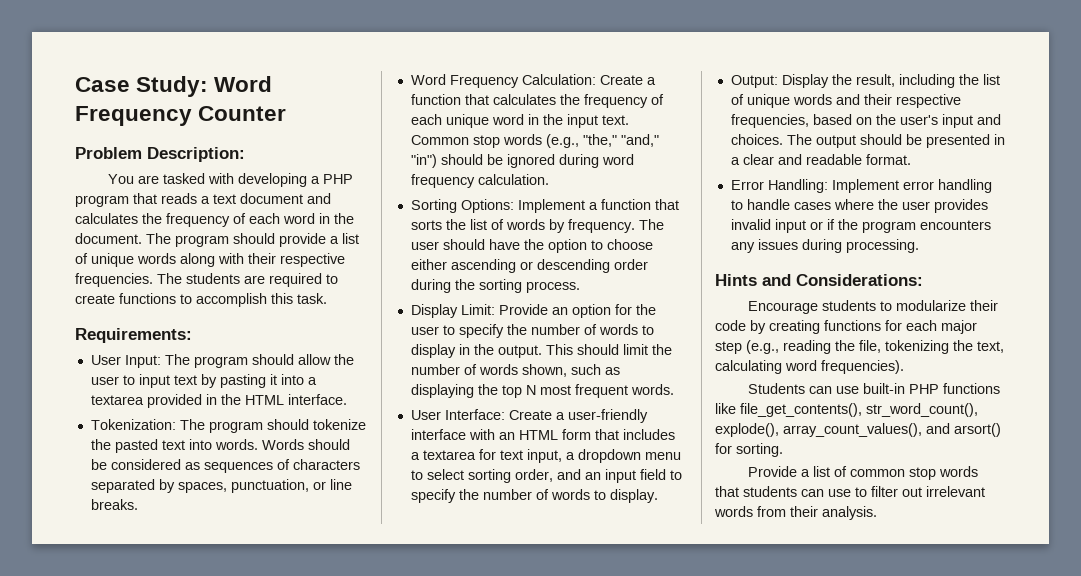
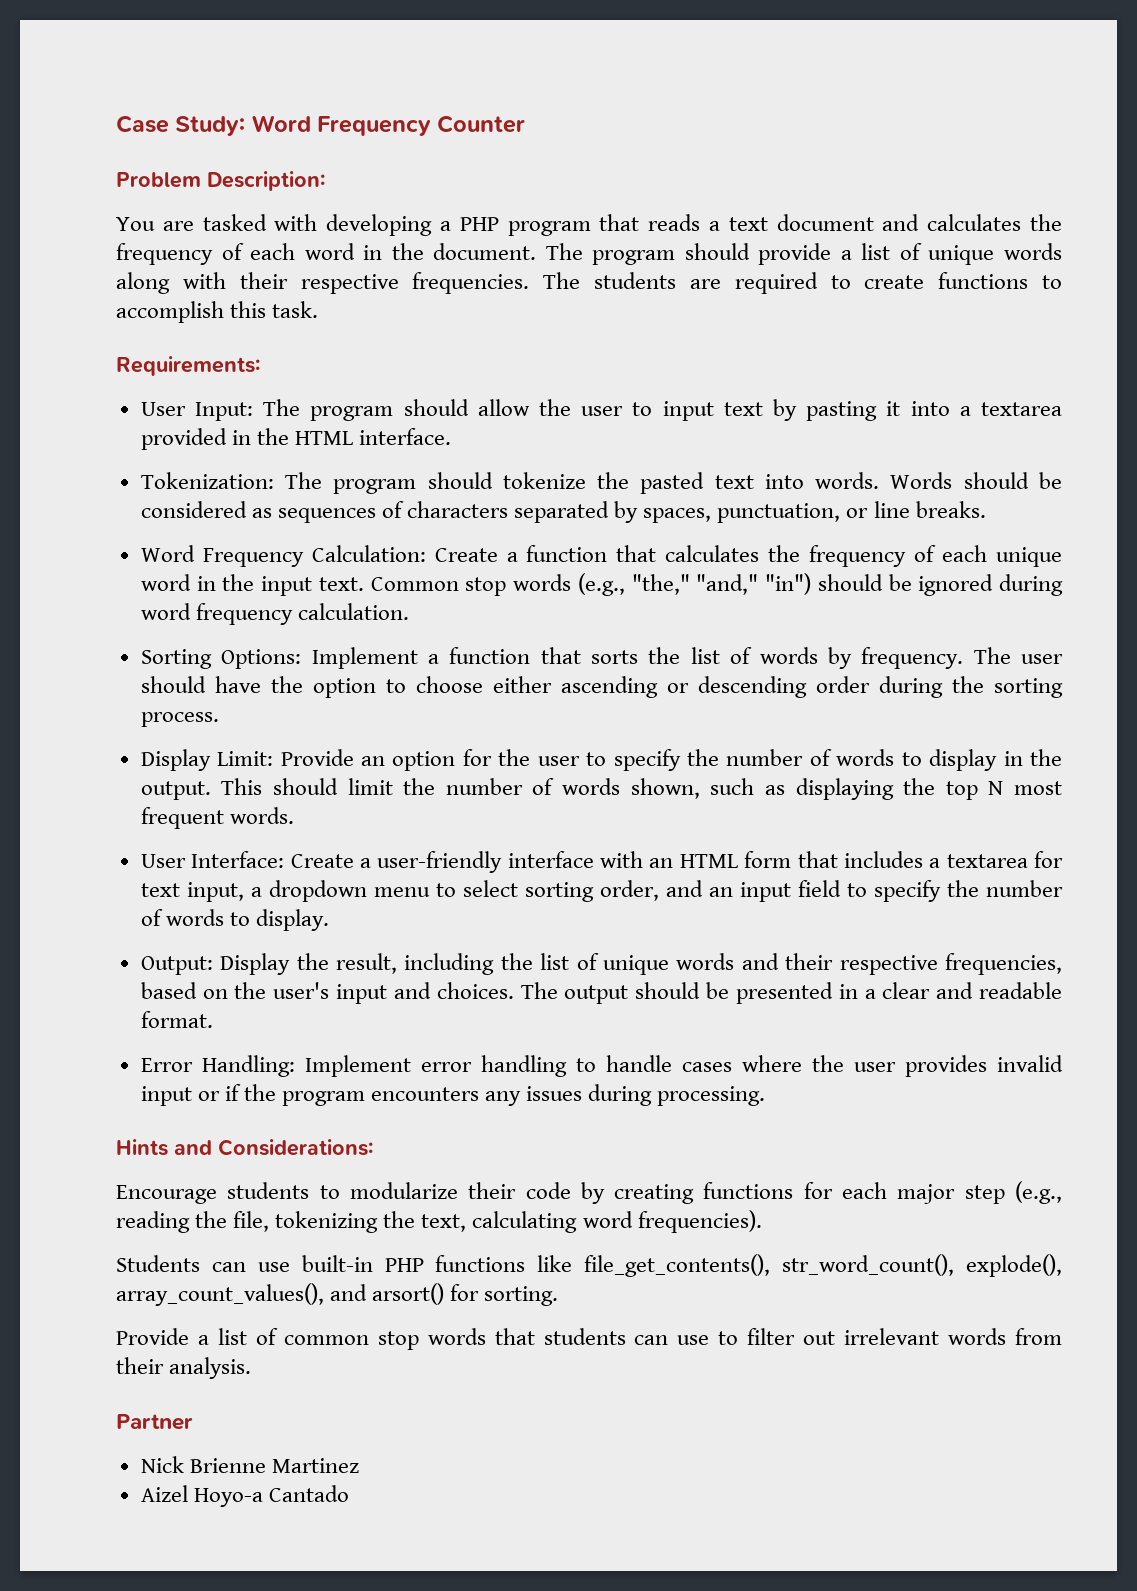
+ Partner
+ Nick Brienne Martinez
+ Aizel Hoyo-a Cantado

